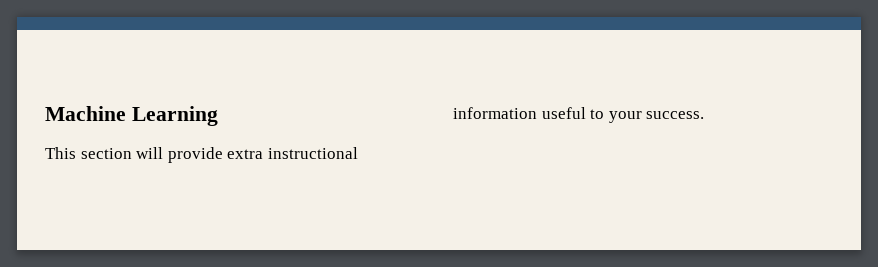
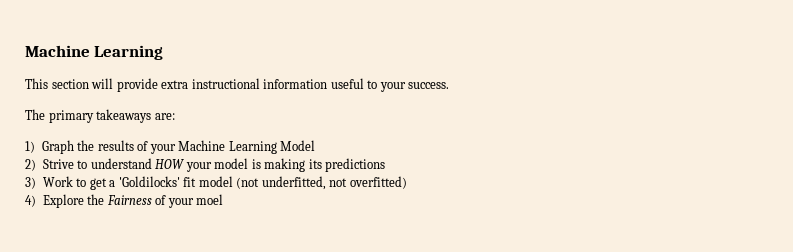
+ The primary takeaways are:
+ 1) Graph the results of your Machine Learning Model
+ 2) Strive to understand HOW your model is making its predictions
+ 3) Work to get a 'Goldilocks' fit model (not underfitted, not overfitted)
+ 4) Explore the Fairness of your moel

